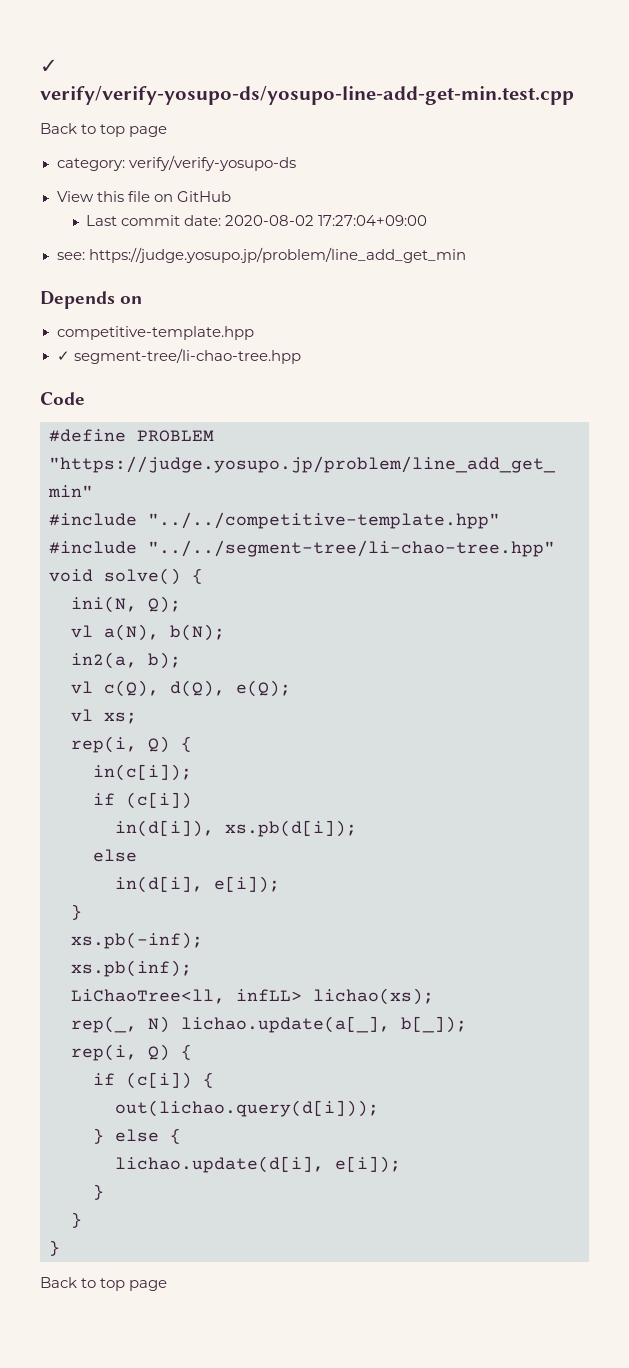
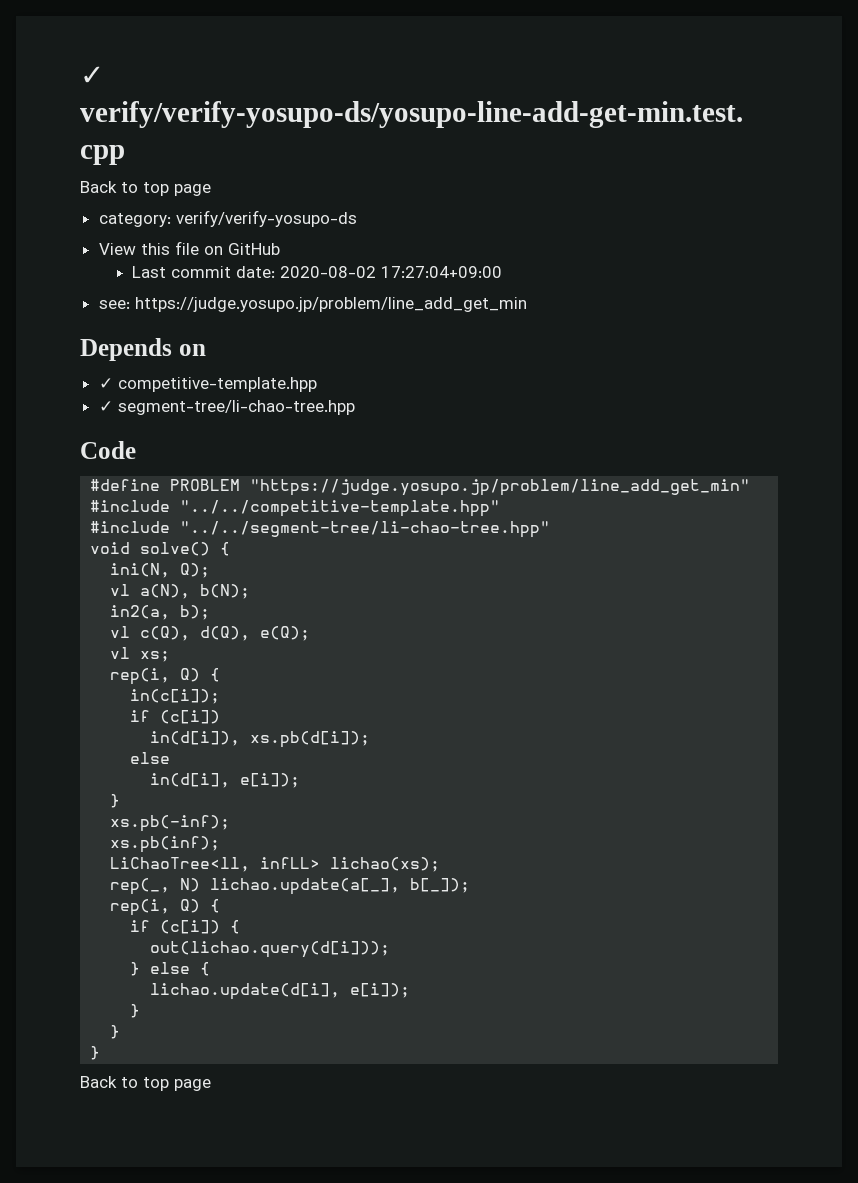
- competitive-template.hpp
+ ✓ competitive-template.hpp

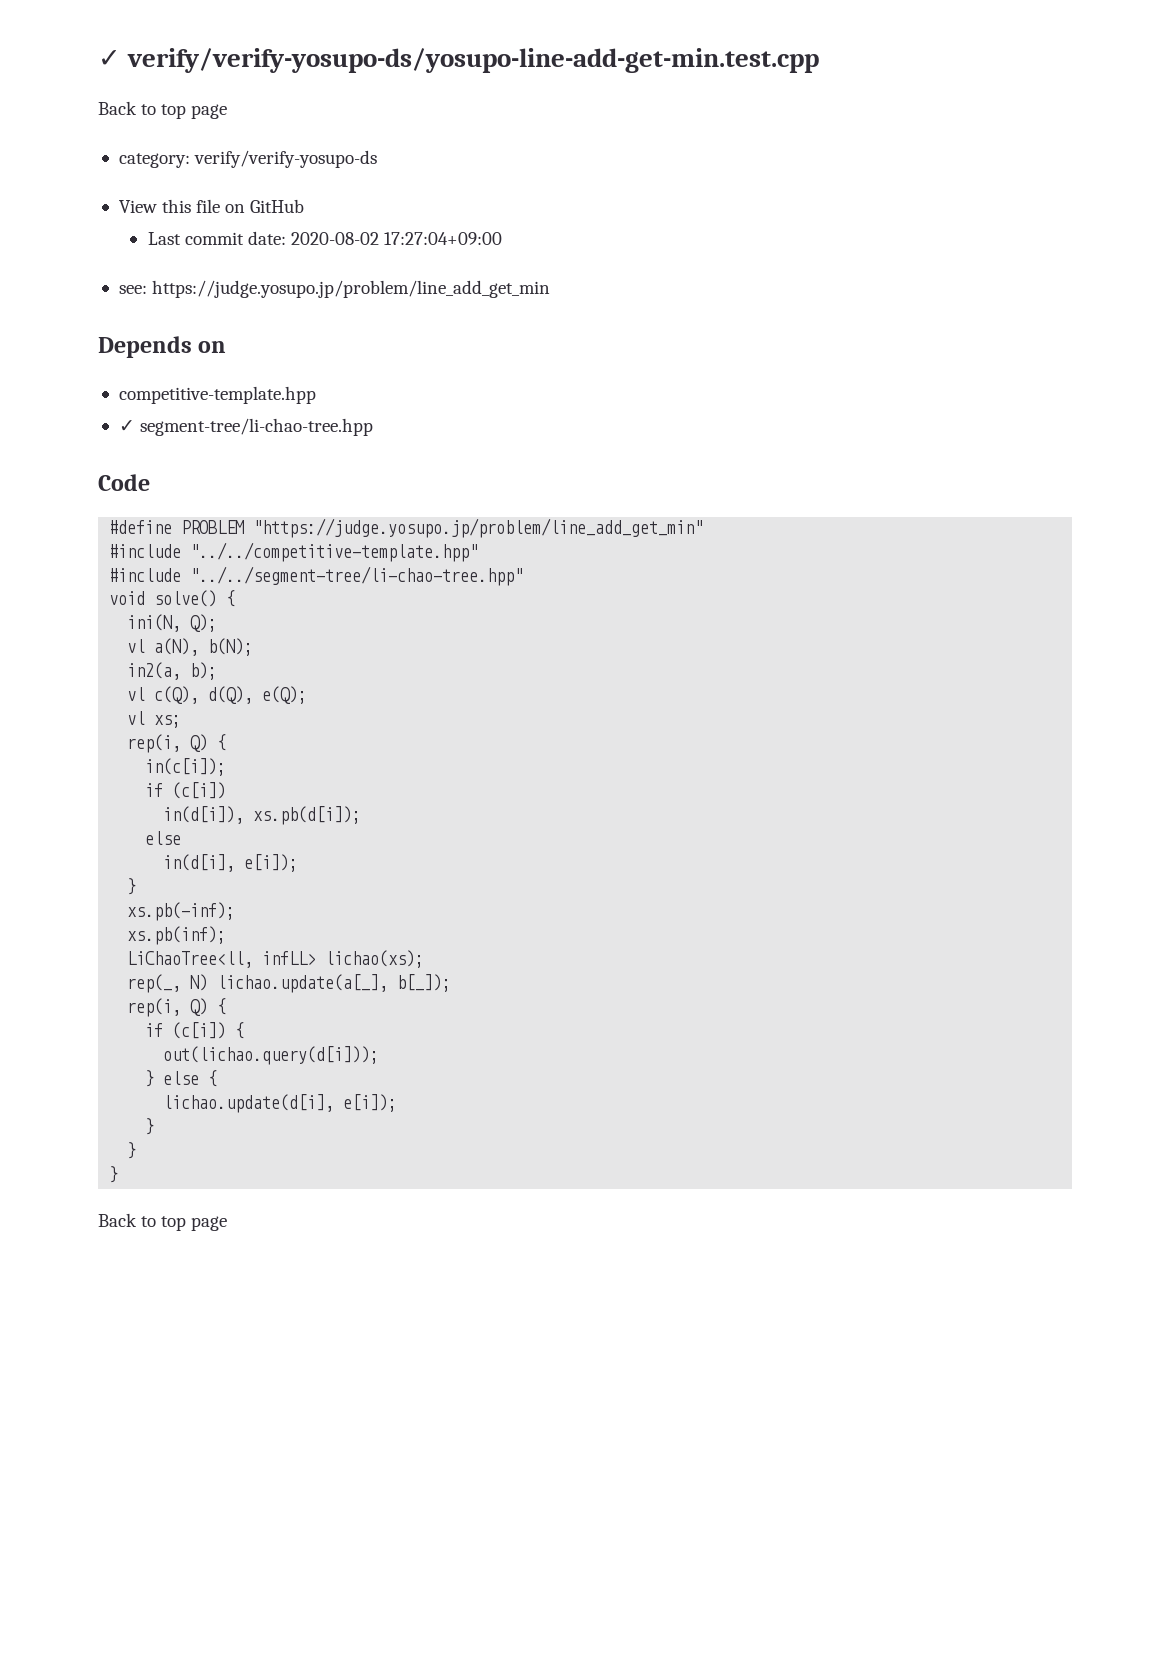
- ✓ competitive-template.hpp
+ competitive-template.hpp

